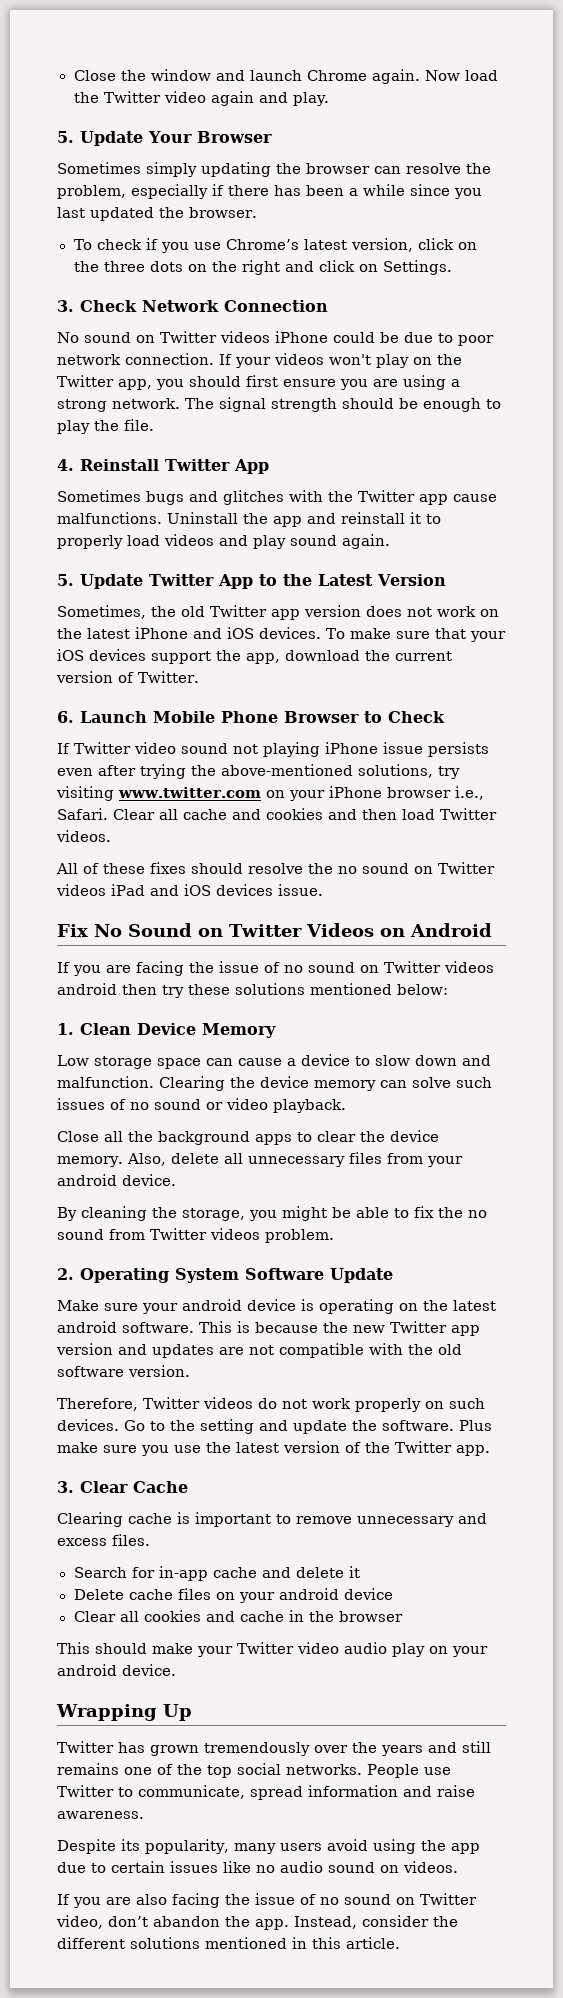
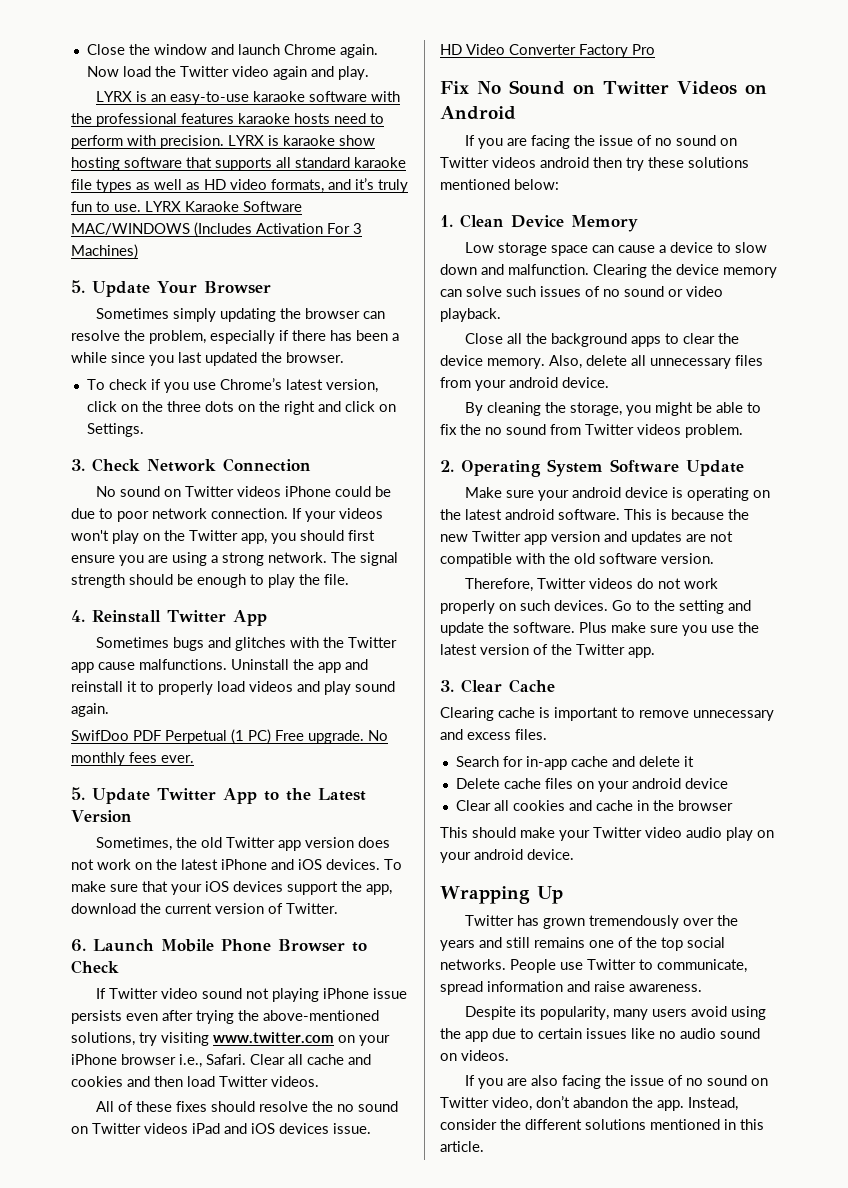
+ LYRX is an easy-to-use karaoke software with the professional features karaoke hosts need to perform with precision. LYRX is karaoke show hosting software that supports all standard karaoke file types as well as HD video formats, and it’s truly fun to use. LYRX Karaoke Software MAC/WINDOWS (Includes Activation For 3 Machines)
+ SwifDoo PDF Perpetual (1 PC) Free upgrade. No monthly fees ever.
+ HD Video Converter Factory Pro

